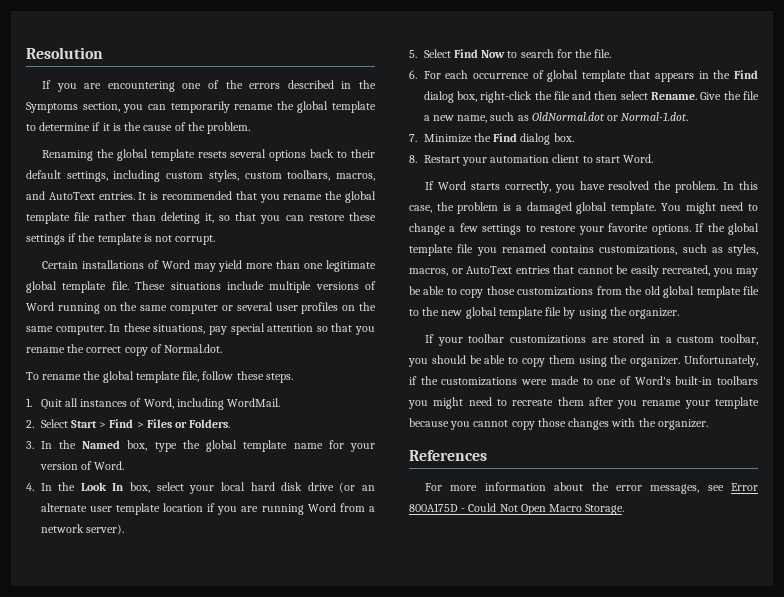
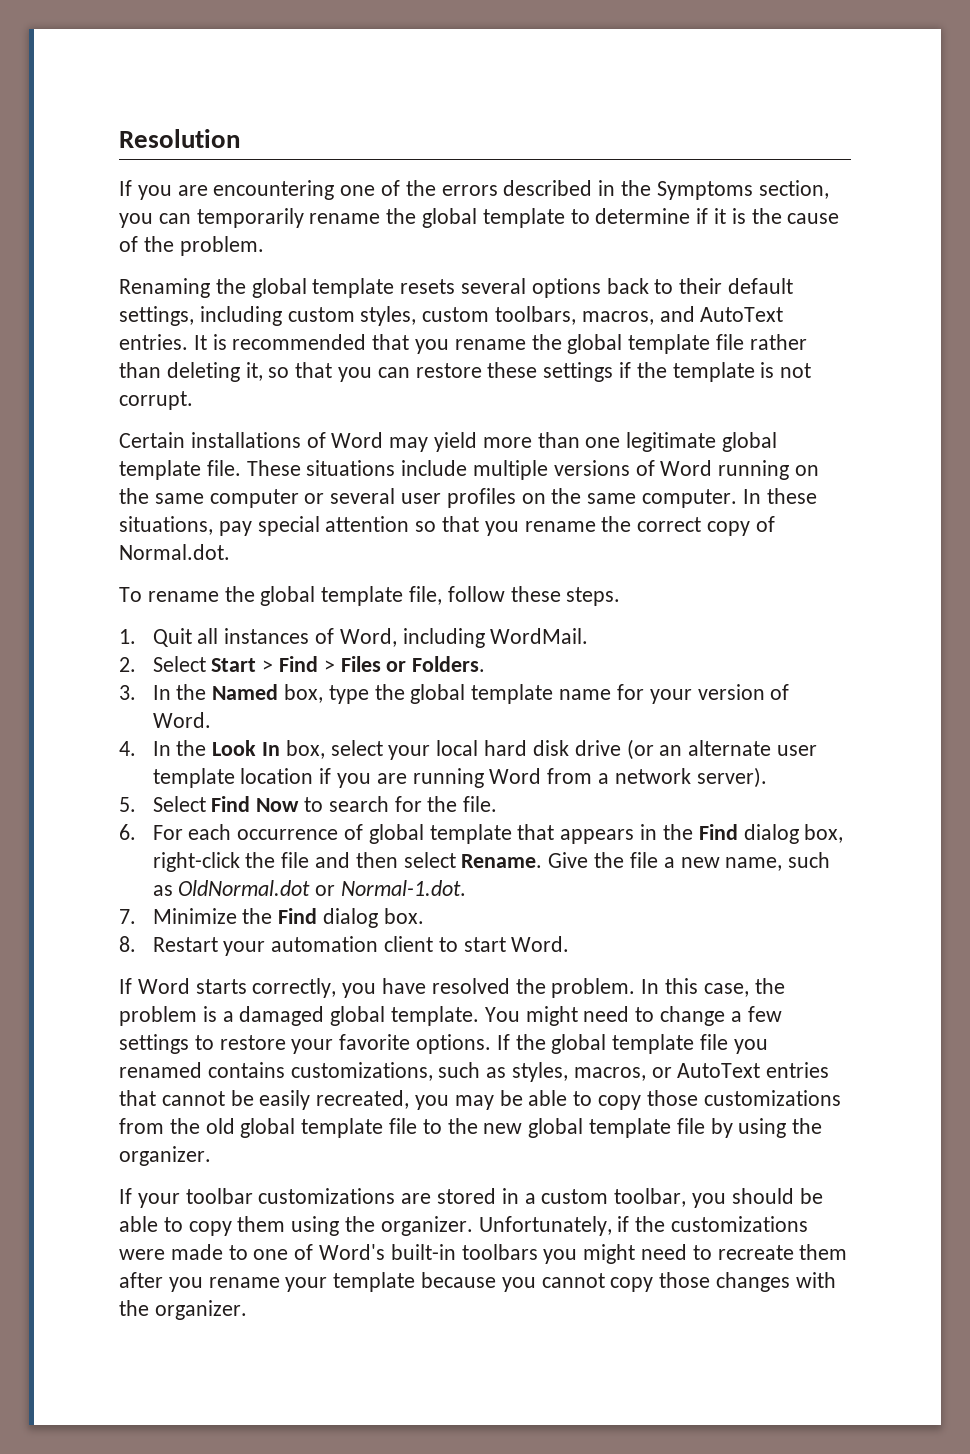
- References
- For more information about the error messages, see Error 800A175D - Could Not Open Macro Storage.

